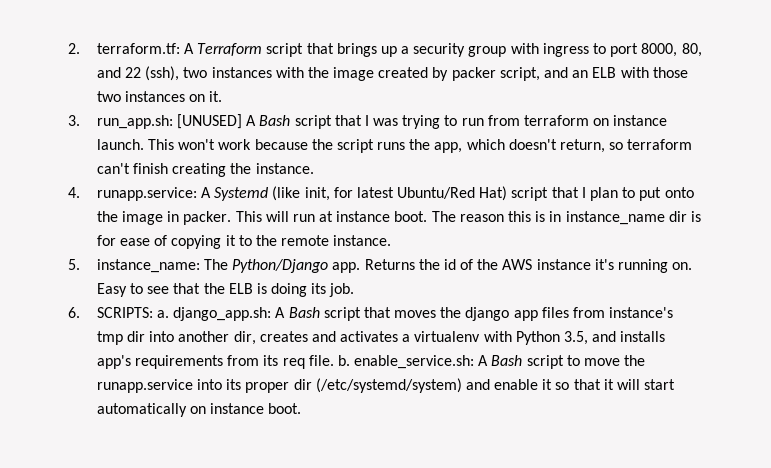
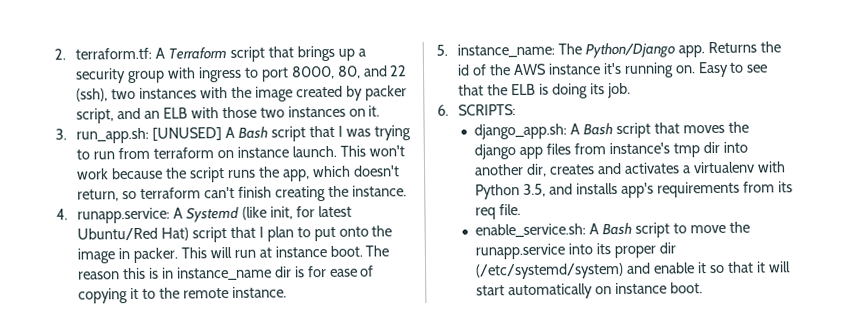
- 6. SCRIPTS: a. django_app.sh: A Bash script that moves the django app files from instance's tmp dir into another dir, creates and activates a virtualenv with Python 3.5, and installs app's requirements from its req file. b. enable_service.sh: A Bash script to move the runapp.service into its proper dir (/etc/systemd/system) and enable it so that it will start automatically on instance boot.
+ 6. SCRIPTS:
+ django_app.sh: A Bash script that moves the django app files from instance's tmp dir into another dir, creates and activates a virtualenv with Python 3.5, and installs app's requirements from its req file.
+ enable_service.sh: A Bash script to move the runapp.service into its proper dir (/etc/systemd/system) and enable it so that it will start automatically on instance boot.

